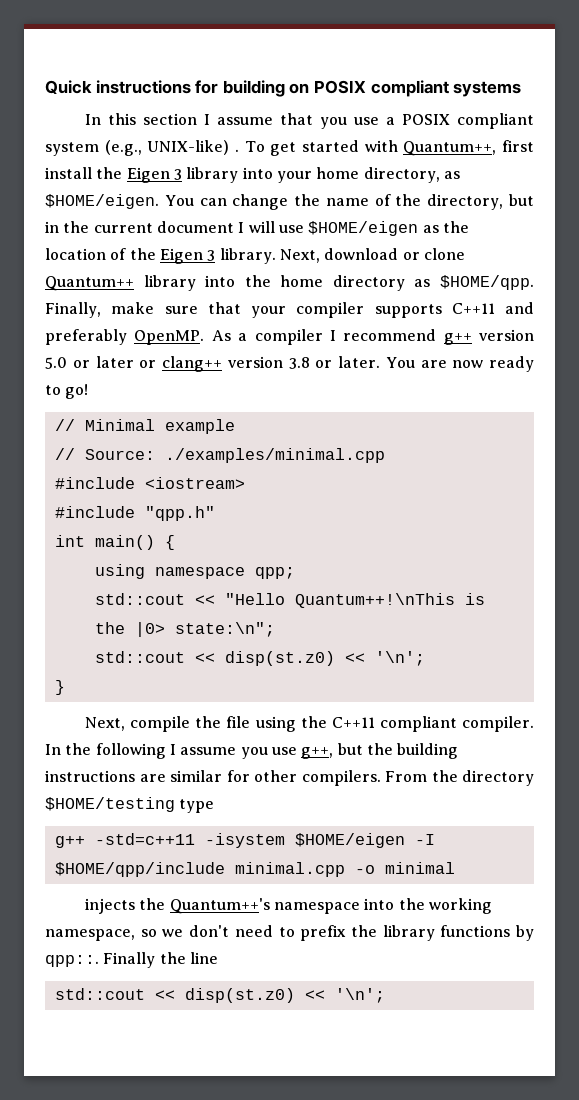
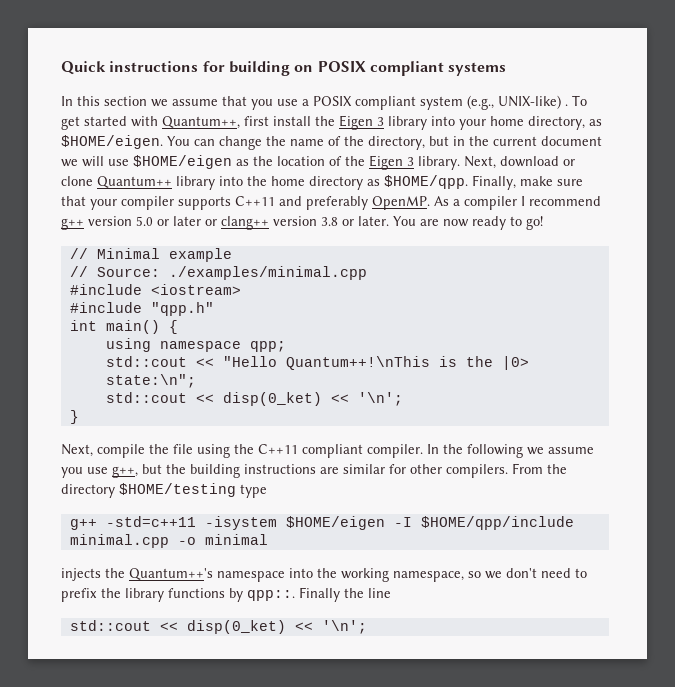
- In this section I assume that you use a POSIX compliant system (e.g., UNIX-like) .
+ In this section we assume that you use a POSIX compliant system (e.g., UNIX-like) .
- You can change the name of the directory, but in the current document I will use $HOME/eigen as the location of the Eigen 3 library.
+ You can change the name of the directory, but in the current document we will use $HOME/eigen as the location of the Eigen 3 library.
  std::cout << "Hello Quantum++!\nThis is the |0> state:\n";
- std::cout << disp(st.z0) << '\n';
+ std::cout << disp(0_ket) << '\n';
- In the following I assume you use g++, but the building instructions are similar for other compilers.
+ In the following we assume you use g++, but the building instructions are similar for other compilers.
  Finally the line
- std::cout << disp(st.z0) << '\n';
+ std::cout << disp(0_ket) << '\n';

